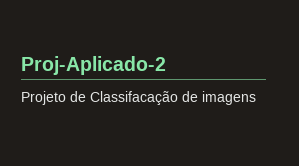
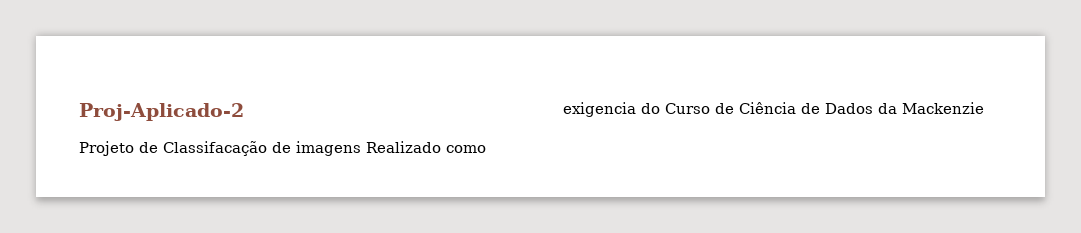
- Projeto de Classifacação de imagens
+ Projeto de Classifacação de imagens Realizado como exigencia do Curso de Ciência de Dados da Mackenzie

